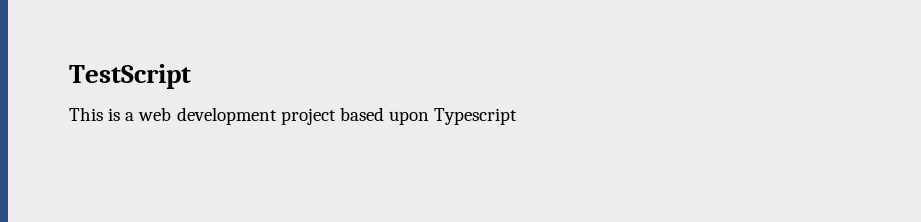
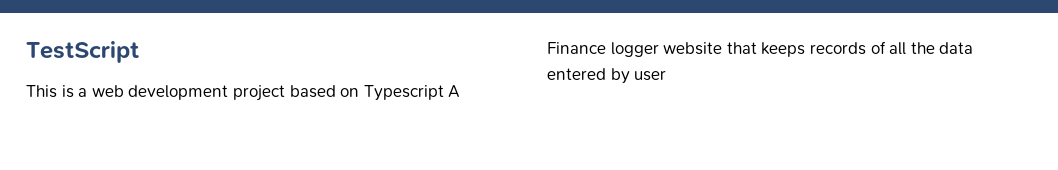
- This is a web development project based upon Typescript
+ This is a web development project based on Typescript A Finance logger website that keeps records of all the data entered by user

